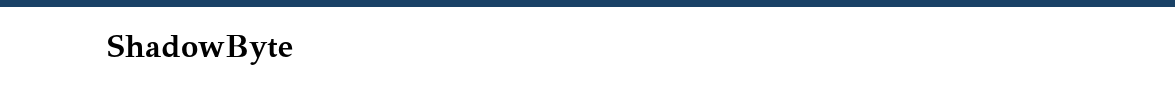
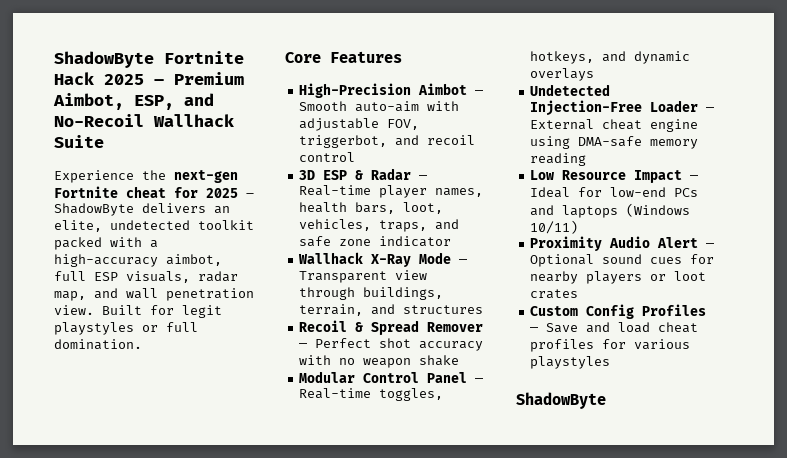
+ ShadowByte Fortnite Hack 2025 – Premium Aimbot, ESP, and No-Recoil Wallhack Suite
+ Experience the next-gen Fortnite cheat for 2025 – ShadowByte delivers an elite, undetected toolkit packed with a high-accuracy aimbot, full ESP visuals, radar map, and wall penetration view. Built for legit playstyles or full domination.
+ Core Features
+ High-Precision Aimbot — Smooth auto-aim with adjustable FOV, triggerbot, and recoil control
+ 3D ESP & Radar — Real-time player names, health bars, loot, vehicles, traps, and safe zone indicator
+ Wallhack X-Ray Mode — Transparent view through buildings, terrain, and structures
+ Recoil & Spread Remover — Perfect shot accuracy with no weapon shake
+ Modular Control Panel — Real-time toggles, hotkeys, and dynamic overlays
+ Undetected Injection-Free Loader — External cheat engine using DMA-safe memory reading
+ Low Resource Impact — Ideal for low-end PCs and laptops (Windows 10/11)
+ Proximity Audio Alert — Optional sound cues for nearby players or loot crates
+ Custom Config Profiles — Save and load cheat profiles for various playstyles

